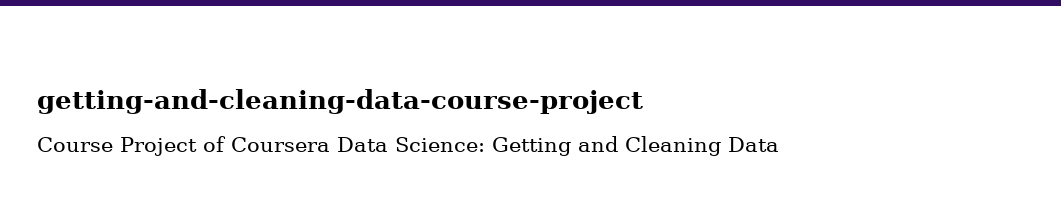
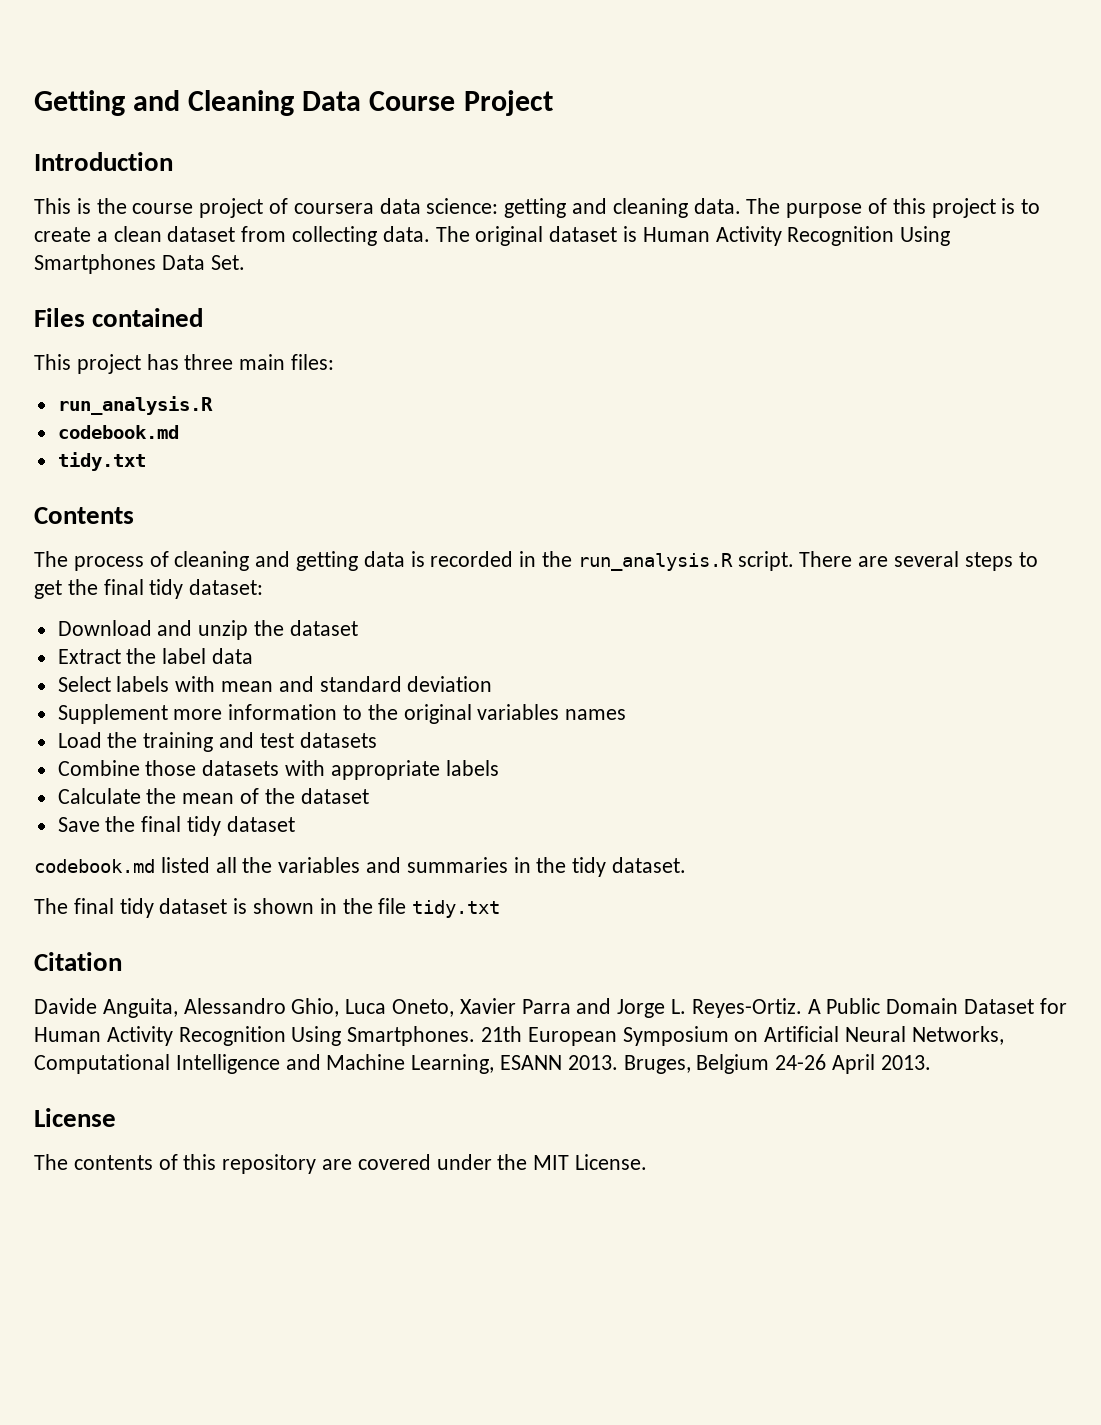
- getting-and-cleaning-data-course-project
- Course Project of Coursera Data Science: Getting and Cleaning Data
+ Getting and Cleaning Data Course Project
+ Introduction
+ This is the course project of coursera data science: getting and cleaning data. The purpose of this project is to create a clean dataset from collecting data. The original dataset is Human Activity Recognition Using Smartphones Data Set.
+ Files contained
+ This project has three main files:
+ run_analysis.R
+ codebook.md
+ tidy.txt
+ Contents
+ The process of cleaning and getting data is recorded in the run_analysis.R script. There are several steps to get the final tidy dataset:
+ Download and unzip the dataset
+ Extract the label data
+ Select labels with mean and standard deviation
+ Supplement more information to the original variables names
+ Load the training and test datasets
+ Combine those datasets with appropriate labels
+ Calculate the mean of the dataset
+ Save the final tidy dataset
+ codebook.md listed all the variables and summaries in the tidy dataset.
+ The final tidy dataset is shown in the file tidy.txt
+ Citation
+ Davide Anguita, Alessandro Ghio, Luca Oneto, Xavier Parra and Jorge L. Reyes-Ortiz. A Public Domain Dataset for Human Activity Recognition Using Smartphones. 21th European Symposium on Artificial Neural Networks, Computational Intelligence and Machine Learning, ESANN 2013. Bruges, Belgium 24-26 April 2013.
+ License
+ The contents of this repository are covered under the MIT License.

